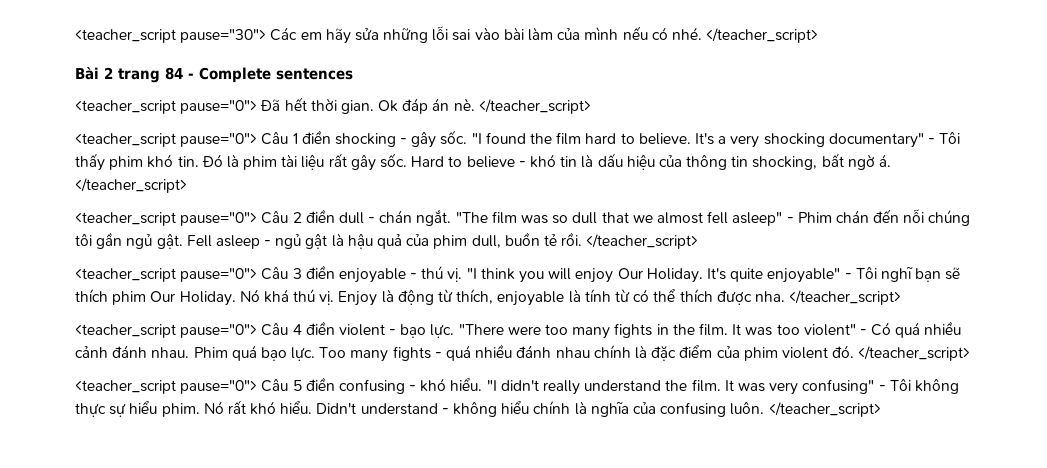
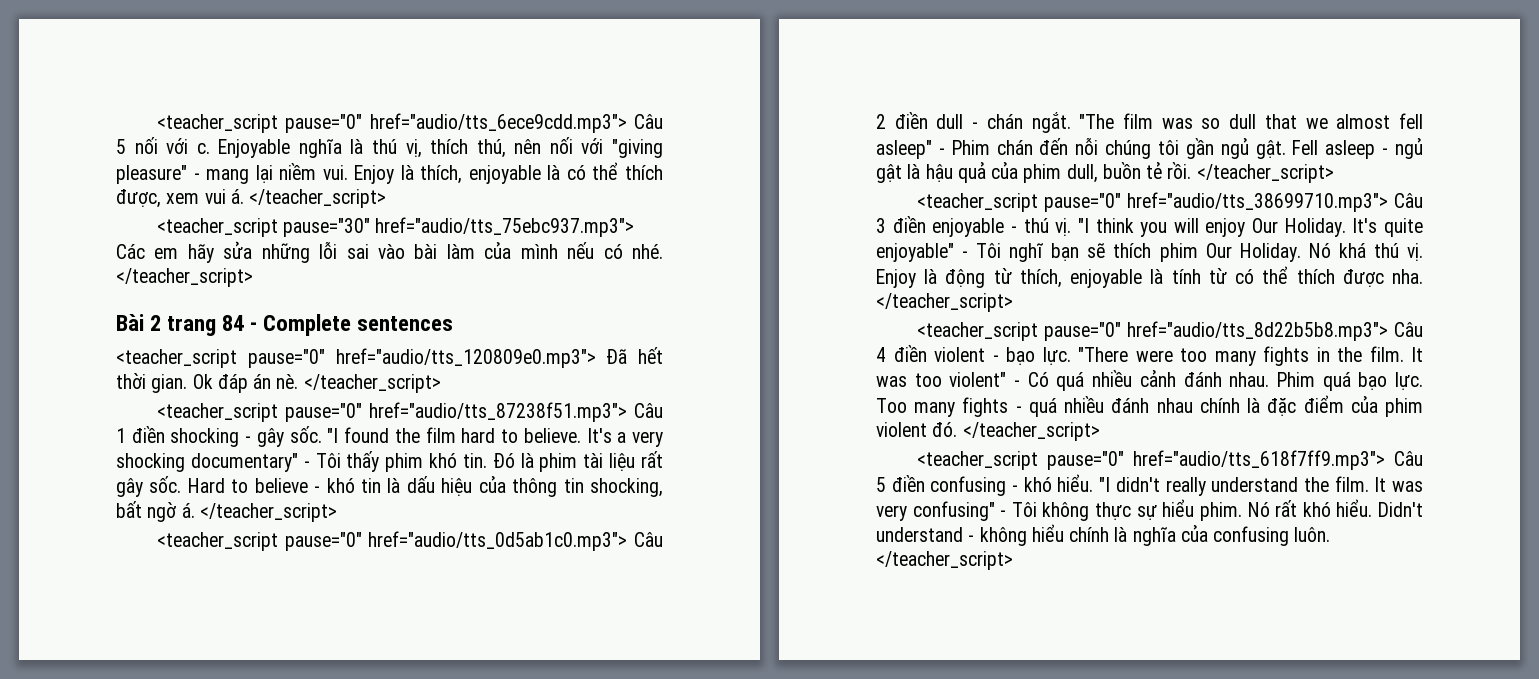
- <teacher_script pause="30"> Các em hãy sửa những lỗi sai vào bài làm của mình nếu có nhé.
+ <teacher_script pause="0" href="audio/tts_6ece9cdd.mp3"> Câu 5 nối với c. Enjoyable nghĩa là thú vị, thích thú, nên nối với "giving pleasure" - mang lại niềm vui. Enjoy là thích, enjoyable là có thể thích được, xem vui á. </teacher_script>
+ <teacher_script pause="30" href="audio/tts_75ebc937.mp3"> Các em hãy sửa những lỗi sai vào bài làm của mình nếu có nhé.
- <teacher_script pause="0"> Đã hết thời gian.
+ <teacher_script pause="0" href="audio/tts_120809e0.mp3"> Đã hết thời gian.
- <teacher_script pause="0"> Câu 1 điền shocking - gây sốc.
+ <teacher_script pause="0" href="audio/tts_87238f51.mp3"> Câu 1 điền shocking - gây sốc.
- <teacher_script pause="0"> Câu 2 điền dull - chán ngắt.
+ <teacher_script pause="0" href="audio/tts_0d5ab1c0.mp3"> Câu 2 điền dull - chán ngắt.
- <teacher_script pause="0"> Câu 3 điền enjoyable - thú vị.
+ <teacher_script pause="0" href="audio/tts_38699710.mp3"> Câu 3 điền enjoyable - thú vị.
- <teacher_script pause="0"> Câu 4 điền violent - bạo lực.
+ <teacher_script pause="0" href="audio/tts_8d22b5b8.mp3"> Câu 4 điền violent - bạo lực.
- <teacher_script pause="0"> Câu 5 điền confusing - khó hiểu.
+ <teacher_script pause="0" href="audio/tts_618f7ff9.mp3"> Câu 5 điền confusing - khó hiểu.

